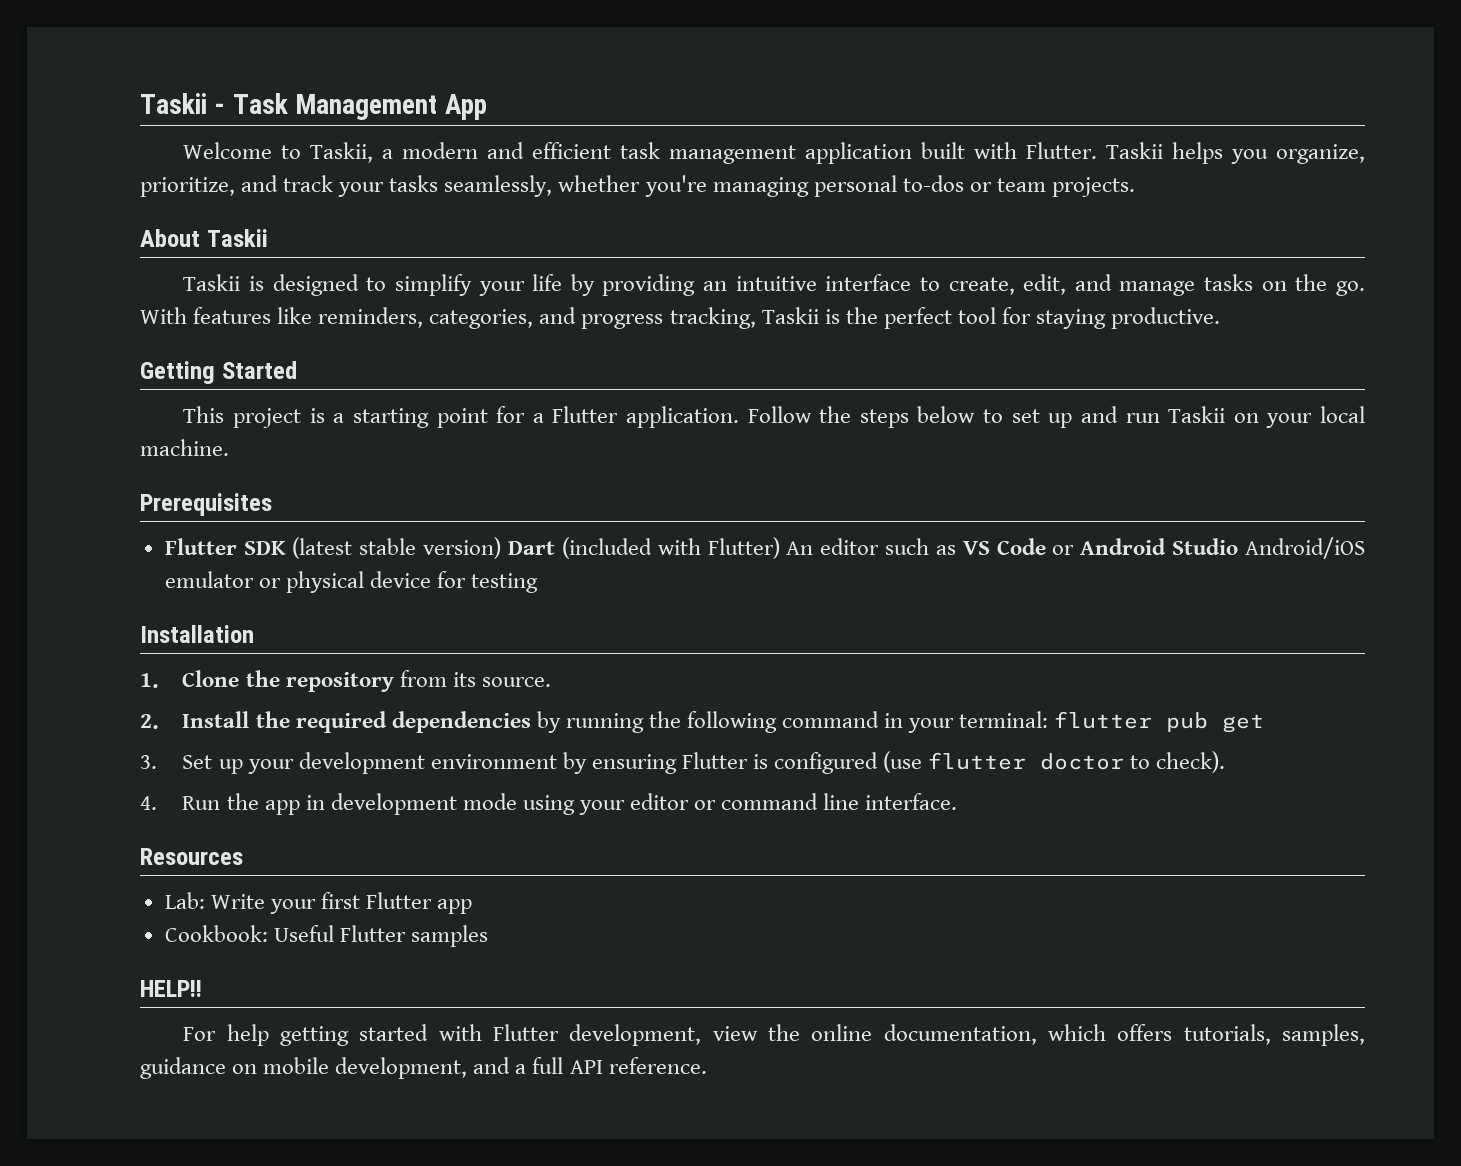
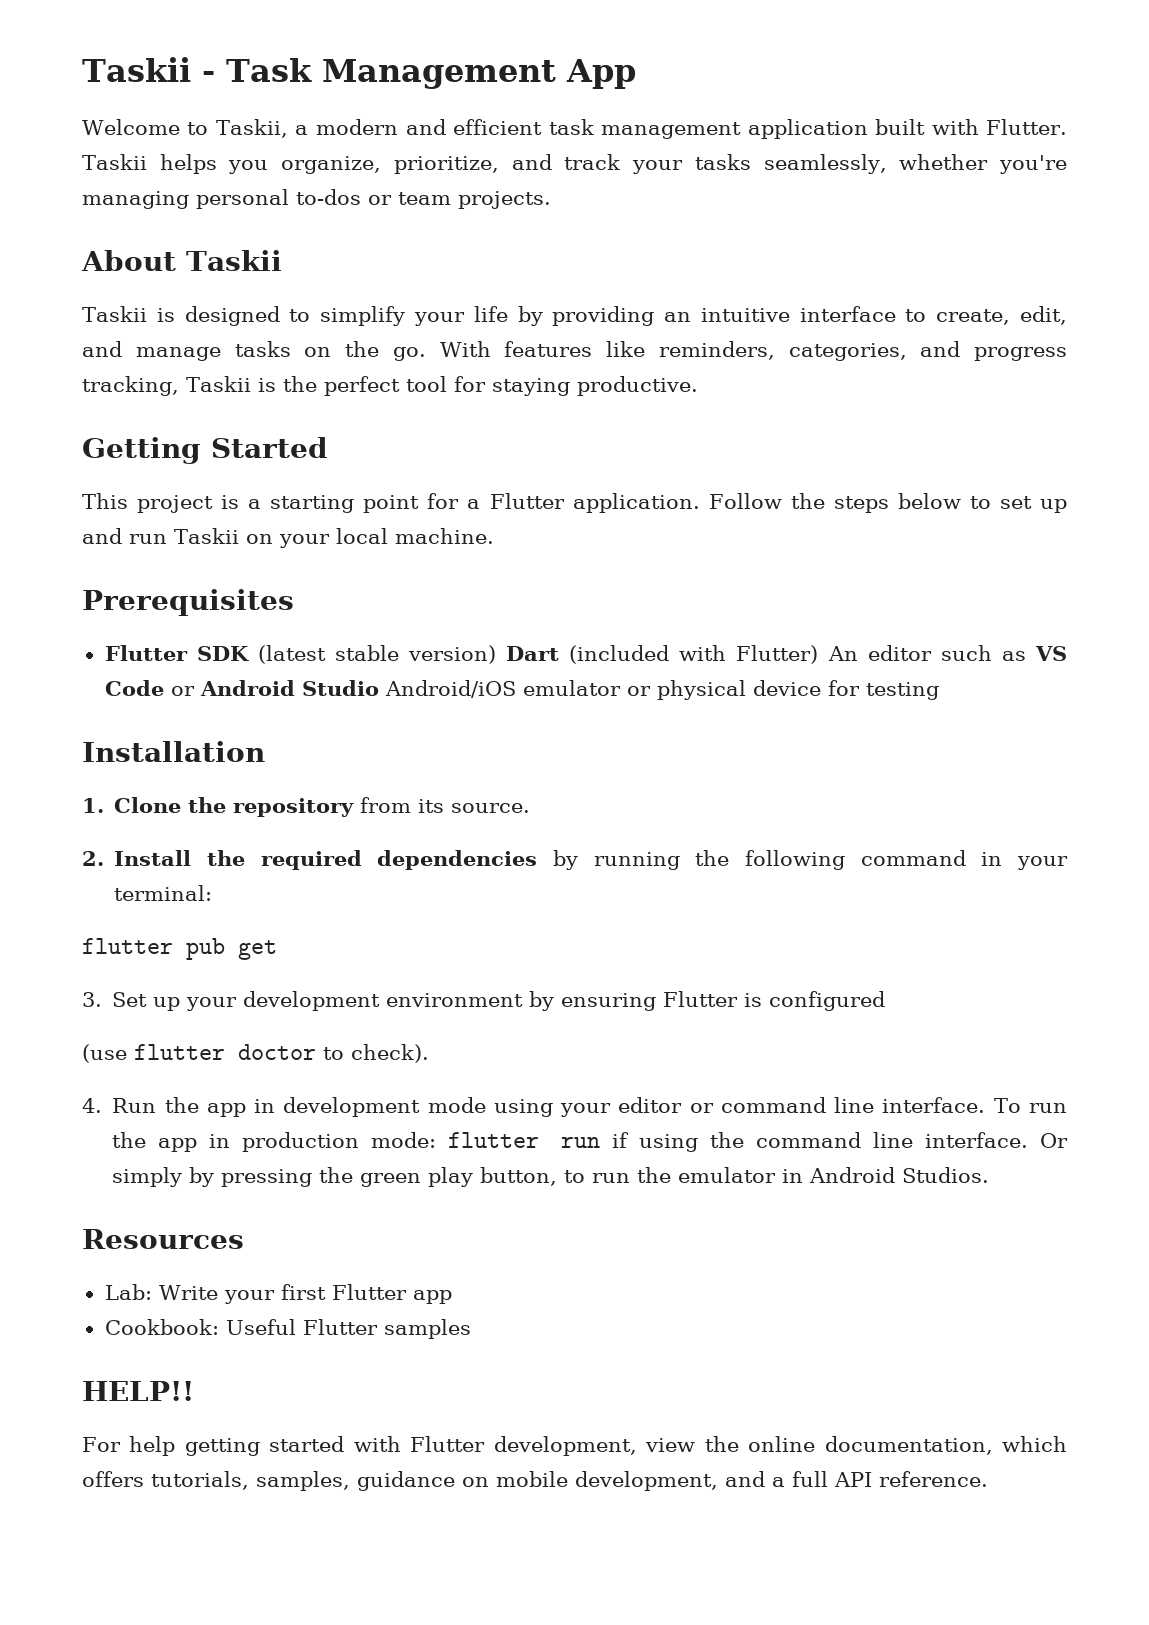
- 2. Install the required dependencies by running the following command in your terminal: flutter pub get
+ 2. Install the required dependencies by running the following command in your terminal:
+ flutter pub get
- 3. Set up your development environment by ensuring Flutter is configured (use flutter doctor to check).
+ 3. Set up your development environment by ensuring Flutter is configured
+ (use flutter doctor to check).
+ To run the app in production mode: flutter run if using the command line interface. Or simply by pressing the green play button, to run the emulator in Android Studios.

